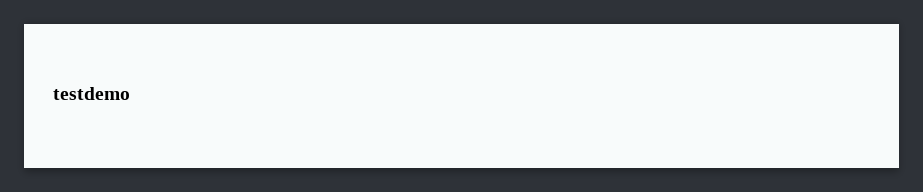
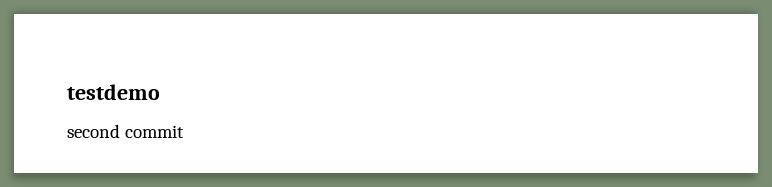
+ second commit

